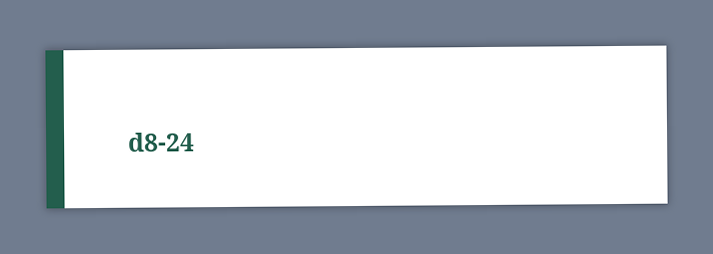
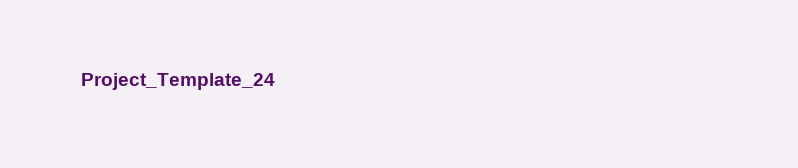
- d8-24
+ Project_Template_24

